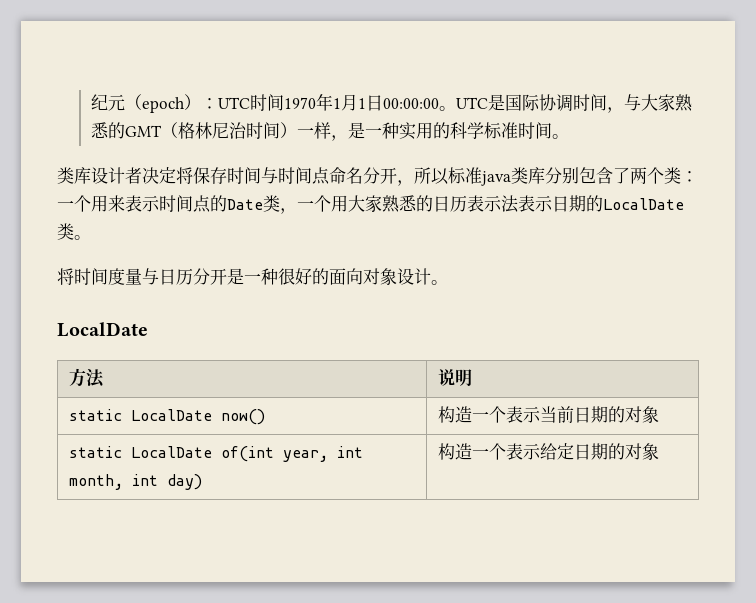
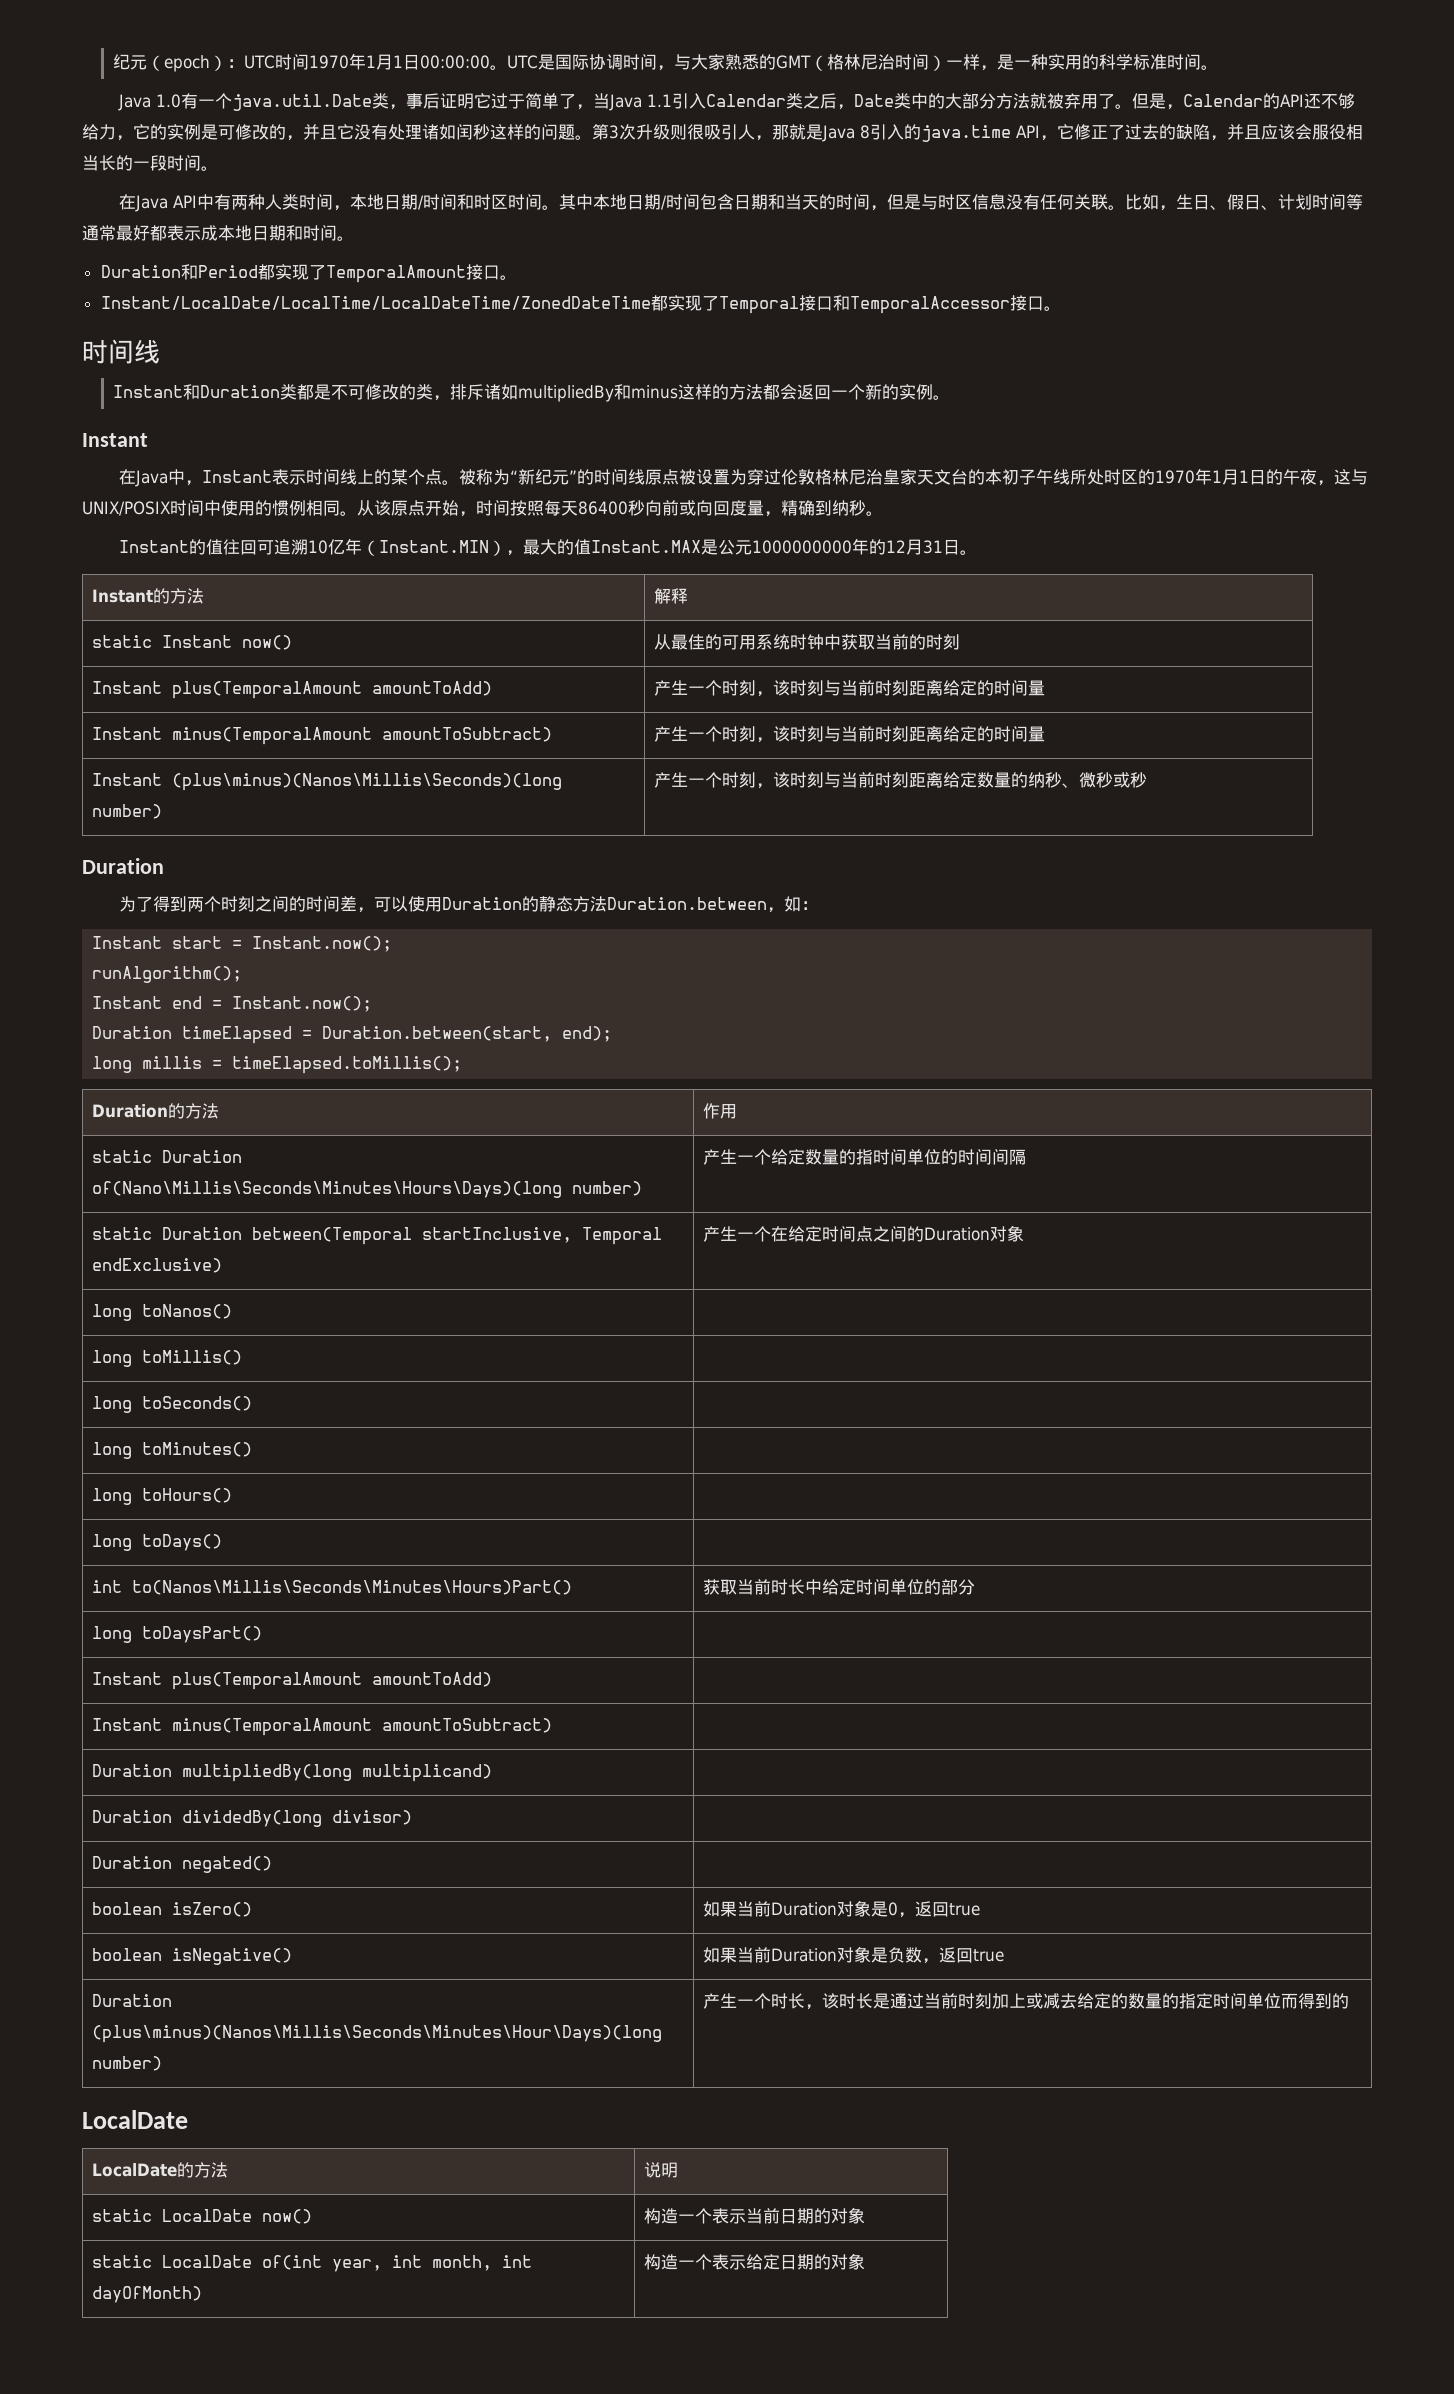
- 类库设计者决定将保存时间与时间点命名分开，所以标准java类库分别包含了两个类：一个用来表示时间点的Date类，一个用大家熟悉的日历表示法表示日期的LocalDate类。
- 将时间度量与日历分开是一种很好的面向对象设计。
+ Java 1.0有一个java.util.Date类，事后证明它过于简单了，当Java 1.1引入Calendar类之后，Date类中的大部分方法就被弃用了。但是，Calendar的API还不够给力，它的实例是可修改的，并且它没有处理诸如闰秒这样的问题。第3次升级则很吸引人，那就是Java 8引入的java.time API，它修正了过去的缺陷，并且应该会服役相当长的一段时间。
+ 在Java API中有两种人类时间，本地日期/时间和时区时间。其中本地日期/时间包含日期和当天的时间，但是与时区信息没有任何关联。比如，生日、假日、计划时间等通常最好都表示成本地日期和时间。
+ Duration和Period都实现了TemporalAmount接口。
+ Instant/LocalDate/LocalTime/LocalDateTime/ZonedDateTime都实现了Temporal接口和TemporalAccessor接口。
+ 时间线
+ Instant和Duration类都是不可修改的类，排斥诸如multipliedBy和minus这样的方法都会返回一个新的实例。
+ Instant
+ 在Java中，Instant表示时间线上的某个点。被称为“新纪元”的时间线原点被设置为穿过伦敦格林尼治皇家天文台的本初子午线所处时区的1970年1月1日的午夜，这与UNIX/POSIX时间中使用的惯例相同。从该原点开始，时间按照每天86400秒向前或向回度量，精确到纳秒。
+ Instant的值往回可追溯10亿年（Instant.MIN），最大的值Instant.MAX是公元1000000000年的12月31日。
+ Instant的方法 | 解释
+ static Instant now() | 从最佳的可用系统时钟中获取当前的时刻
+ Instant plus(TemporalAmount amountToAdd) | 产生一个时刻，该时刻与当前时刻距离给定的时间量
+ Instant minus(TemporalAmount amountToSubtract) | 产生一个时刻，该时刻与当前时刻距离给定的时间量
+ Instant (plus\minus)(Nanos\Millis\Seconds)(long number) | 产生一个时刻，该时刻与当前时刻距离给定数量的纳秒、微秒或秒
+ Duration
+ 为了得到两个时刻之间的时间差，可以使用Duration的静态方法Duration.between，如：
+ Instant start = Instant.now();
+ runAlgorithm();
+ Instant end = Instant.now();
+ Duration timeElapsed = Duration.between(start, end);
+ long millis = timeElapsed.toMillis();
+ Duration的方法 | 作用
+ static Duration of(Nano\Millis\Seconds\Minutes\Hours\Days)(long number) | 产生一个给定数量的指时间单位的时间间隔
+ static Duration between(Temporal startInclusive, Temporal endExclusive) | 产生一个在给定时间点之间的Duration对象
+ long toNanos() |
+ long toMillis() |
+ long toSeconds() |
+ long toMinutes() |
+ long toHours() |
+ long toDays() |
+ int to(Nanos\Millis\Seconds\Minutes\Hours)Part() | 获取当前时长中给定时间单位的部分
+ long toDaysPart() |
+ Instant plus(TemporalAmount amountToAdd) |
+ Instant minus(TemporalAmount amountToSubtract) |
+ Duration multipliedBy(long multiplicand) |
+ Duration dividedBy(long divisor) |
+ Duration negated() |
+ boolean isZero() | 如果当前Duration对象是0，返回true
+ boolean isNegative() | 如果当前Duration对象是负数，返回true
+ Duration (plus\minus)(Nanos\Millis\Seconds\Minutes\Hour\Days)(long number) | 产生一个时长，该时长是通过当前时刻加上或减去给定的数量的指定时间单位而得到的
- 方法 | 说明
+ LocalDate的方法 | 说明
- static LocalDate of(int year, int month, int day) | 构造一个表示给定日期的对象
+ static LocalDate of(int year, int month, int dayOfMonth) | 构造一个表示给定日期的对象

